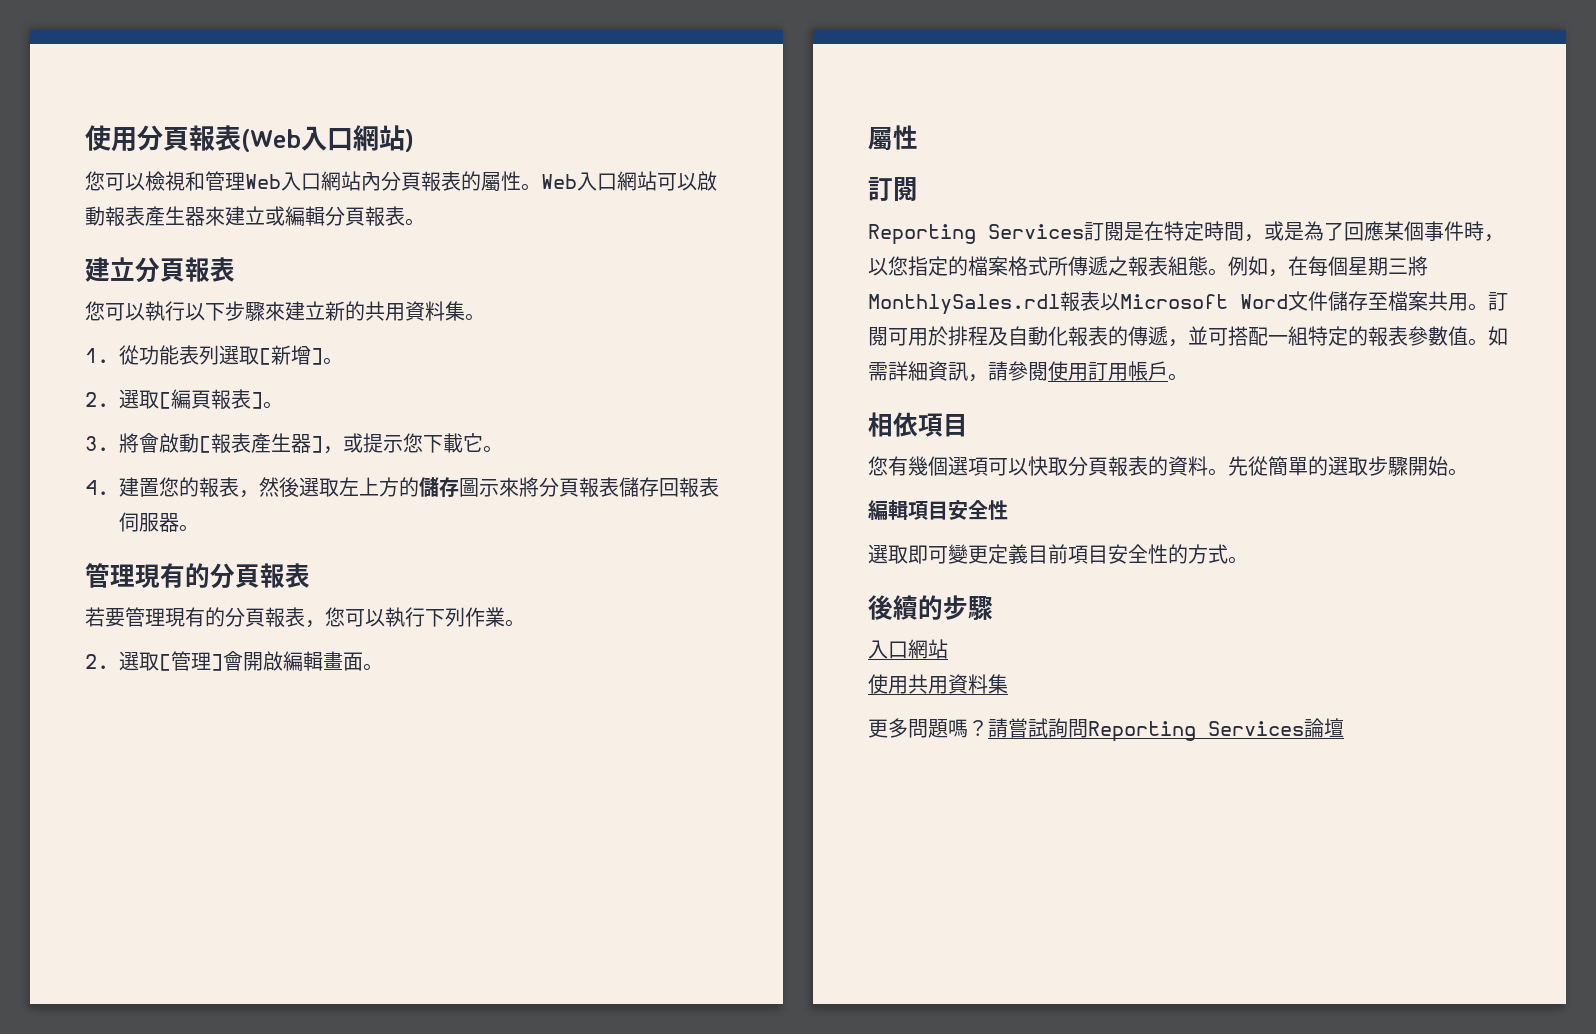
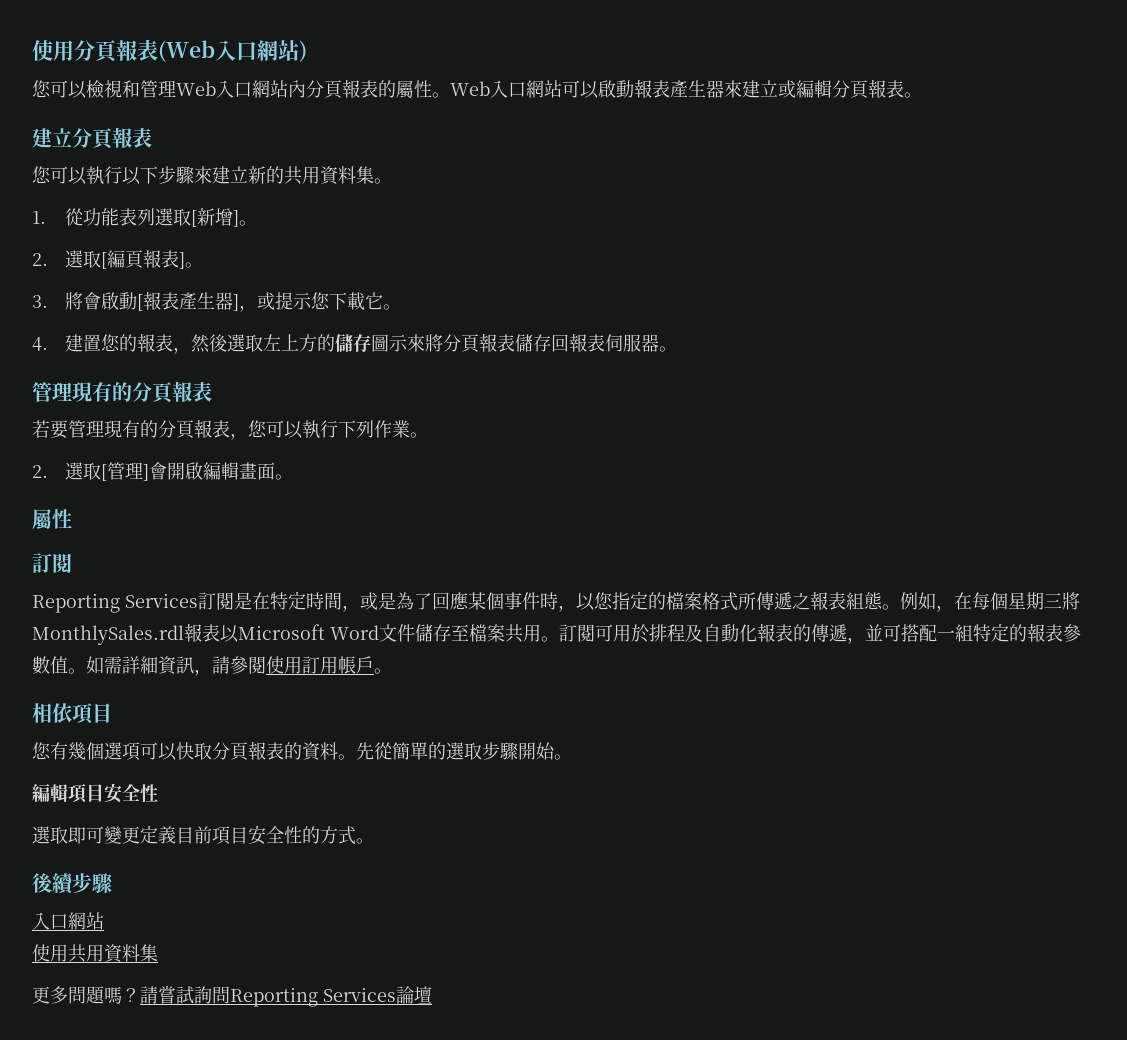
- 後續的步驟
+ 後續步驟

